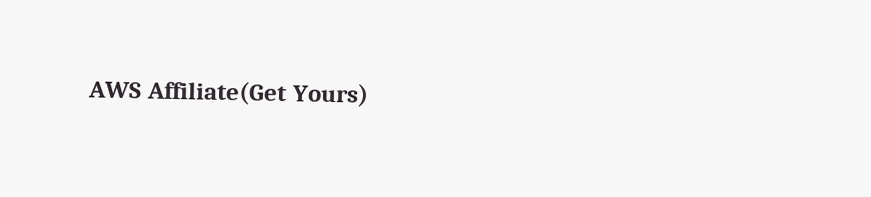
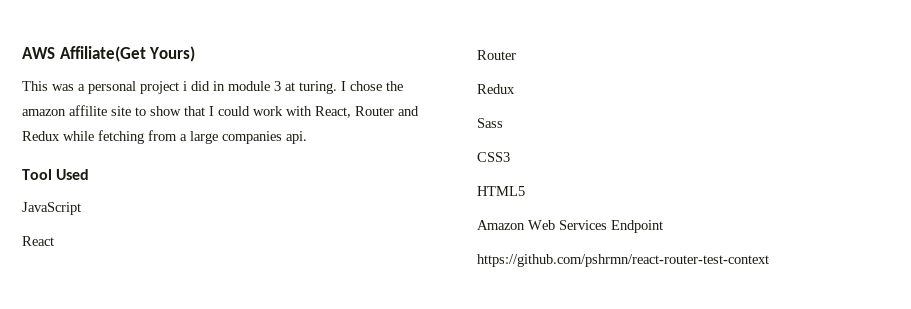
+ This was a personal project i did in module 3 at turing. I chose the amazon affilite site to show that I could work with React, Router and Redux while fetching from a large companies api.
+ Tool Used
+ JavaScript
+ React
+ Router
+ Redux
+ Sass
+ CSS3
+ HTML5
+ Amazon Web Services Endpoint
+ https://github.com/pshrmn/react-router-test-context

